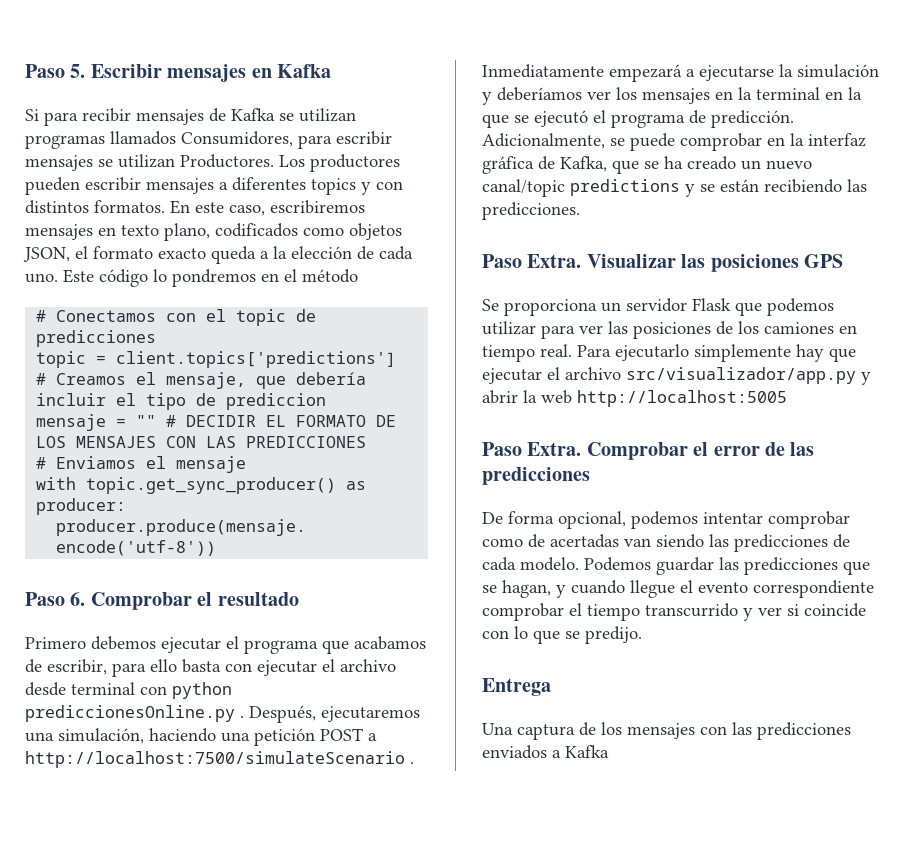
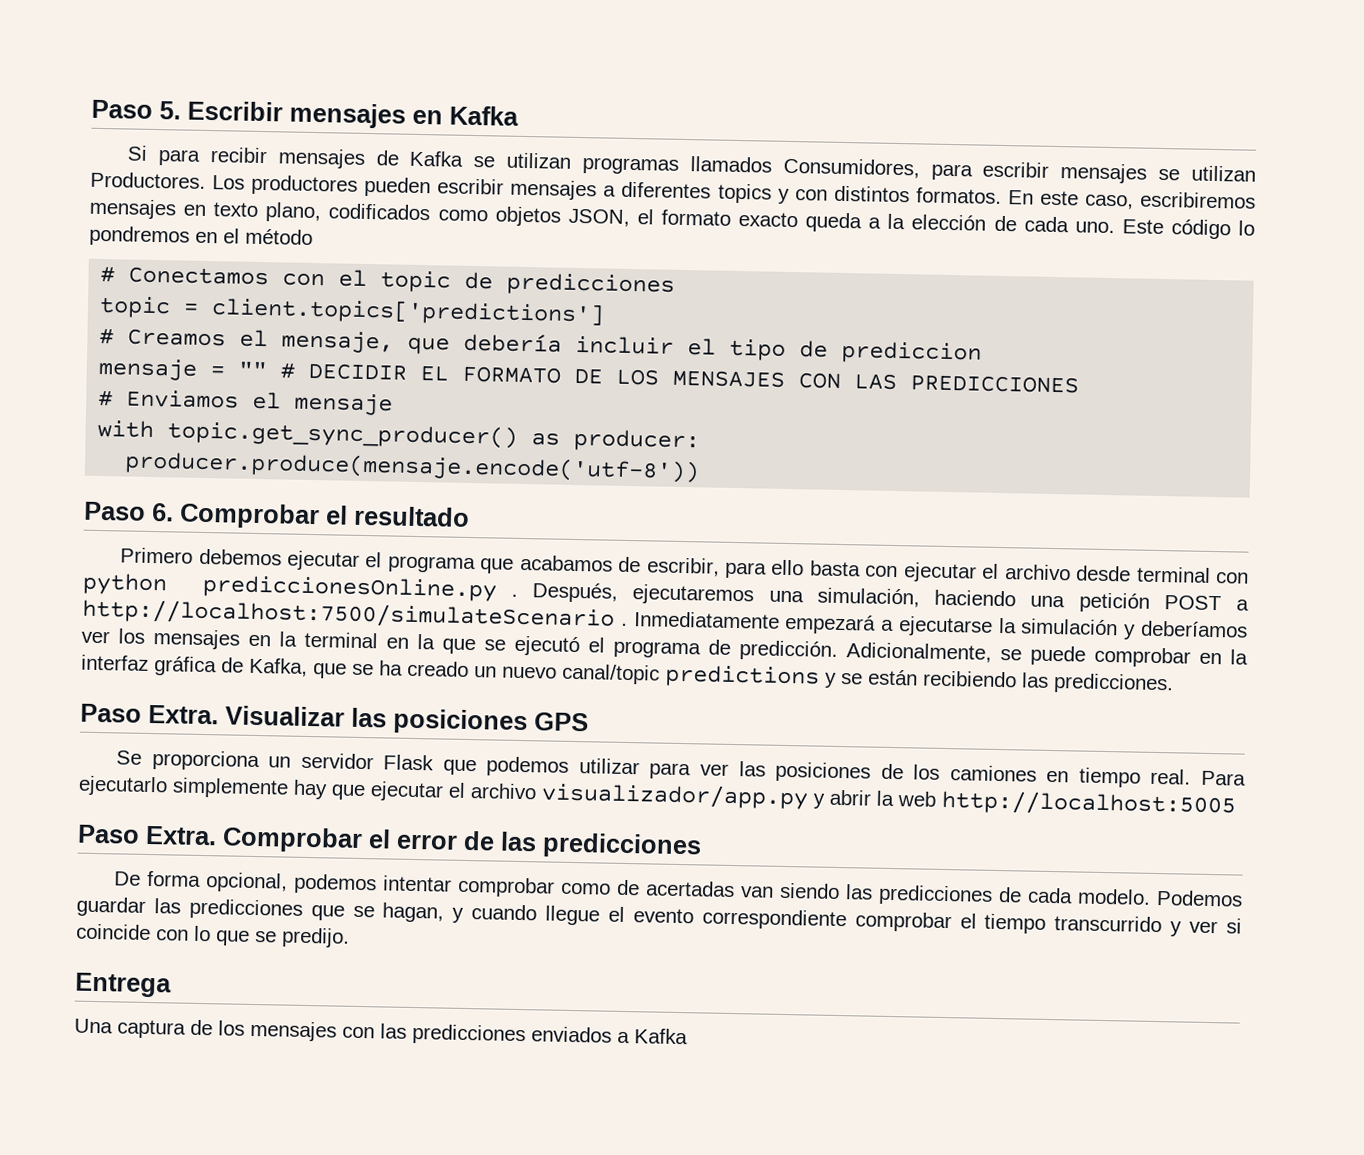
- Para ejecutarlo simplemente hay que ejecutar el archivo src/visualizador/app.py y abrir la web http://localhost:5005
+ Para ejecutarlo simplemente hay que ejecutar el archivo visualizador/app.py y abrir la web http://localhost:5005

